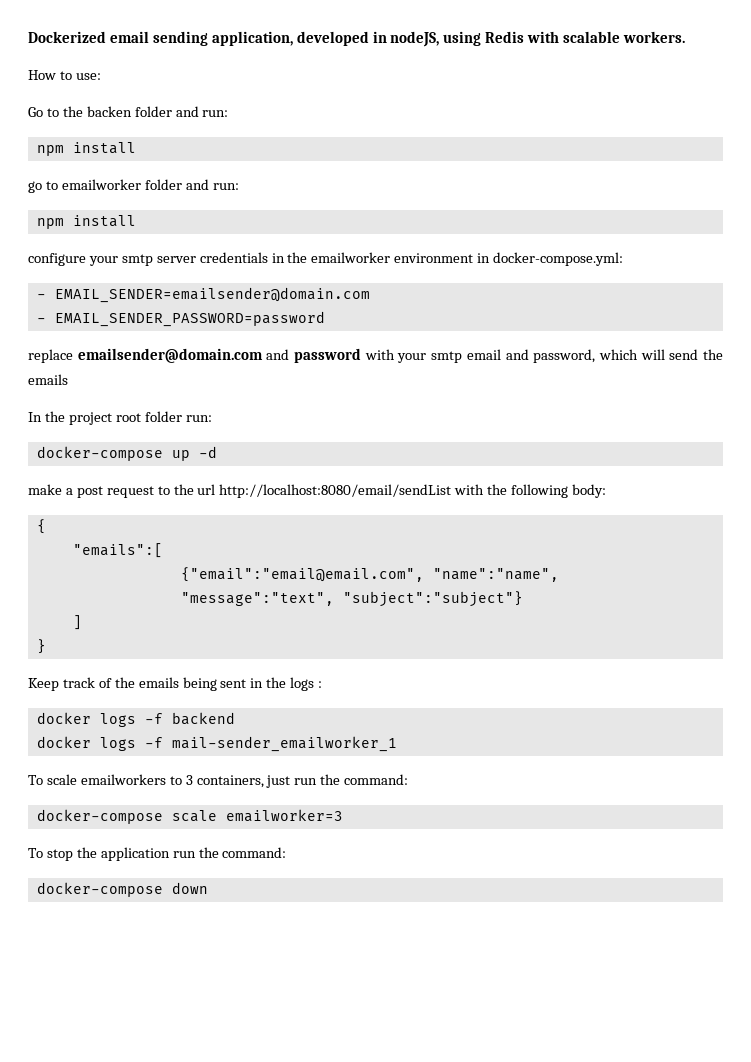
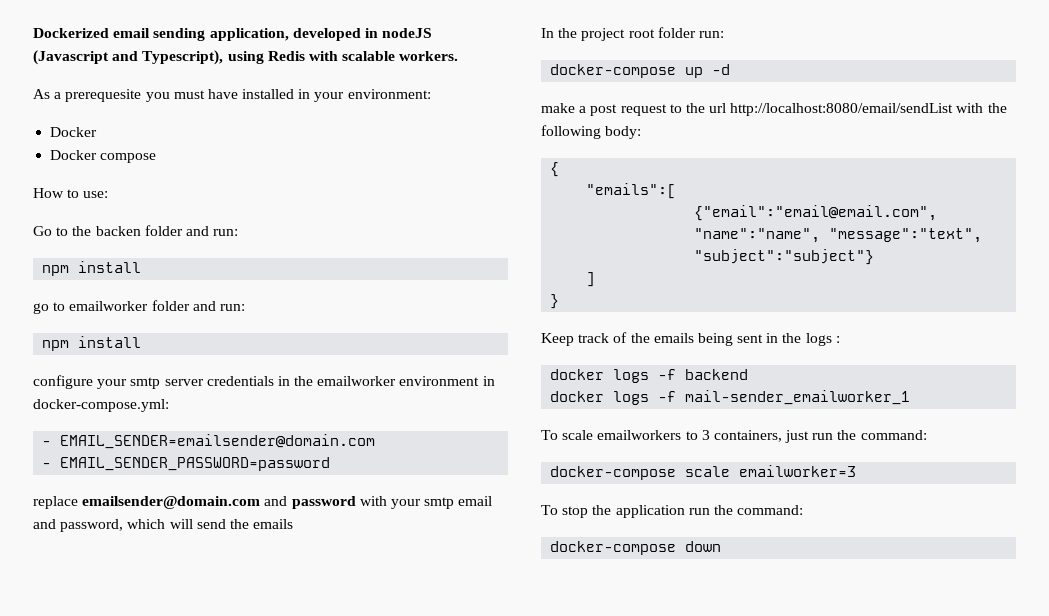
- Dockerized email sending application, developed in nodeJS, using Redis with scalable workers.
+ Dockerized email sending application, developed in nodeJS (Javascript and Typescript), using Redis with scalable workers.
+ As a prerequesite you must have installed in your environment:
+ Docker
+ Docker compose

